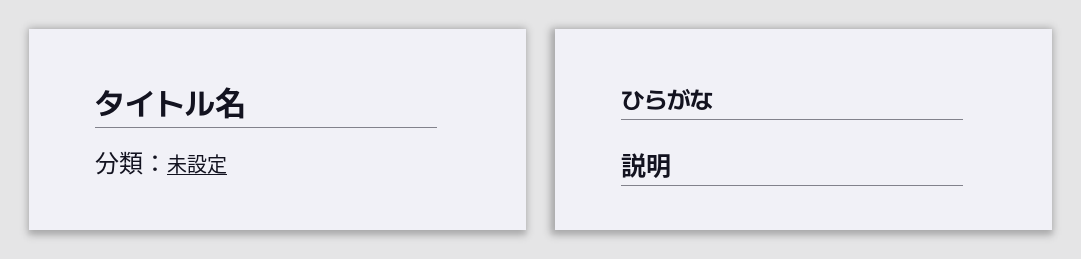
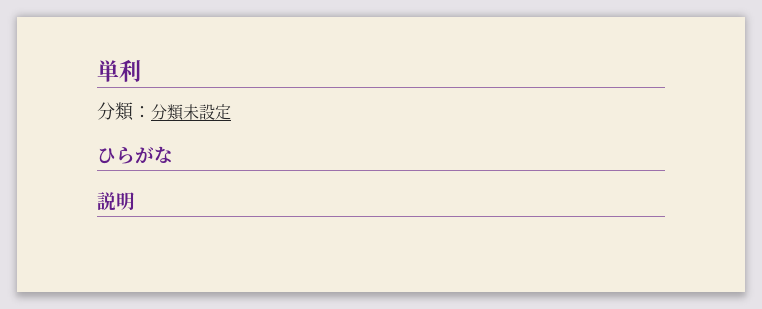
- タイトル名
+ 単利
- 分類：未設定
+ 分類：分類未設定

